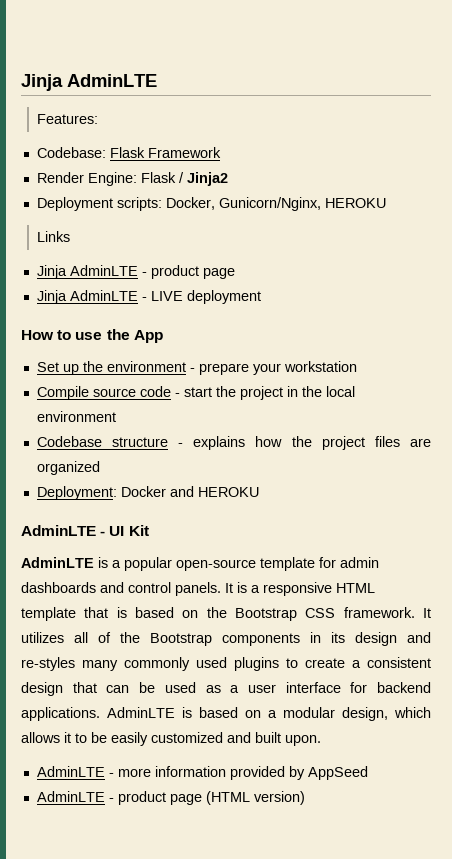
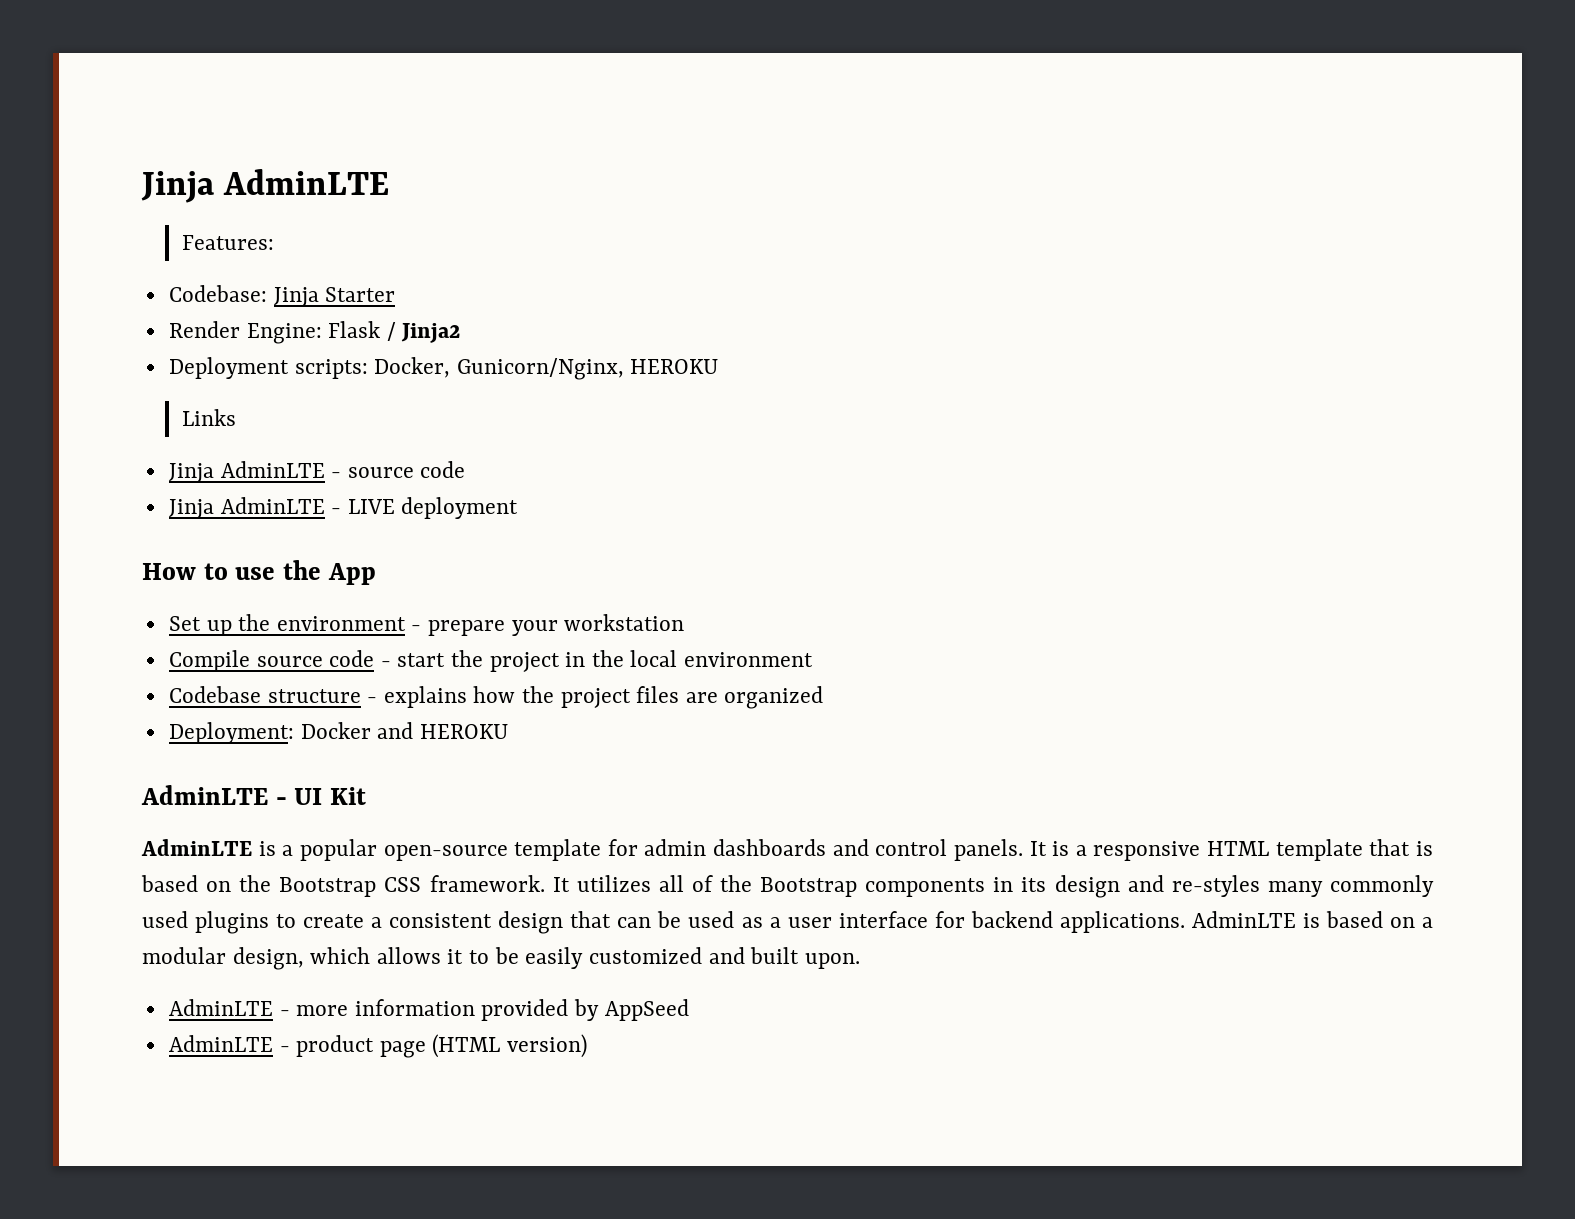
- Codebase: Flask Framework
+ Codebase: Jinja Starter
- Jinja AdminLTE - product page
+ Jinja AdminLTE - source code

